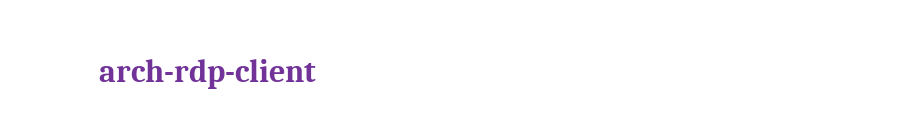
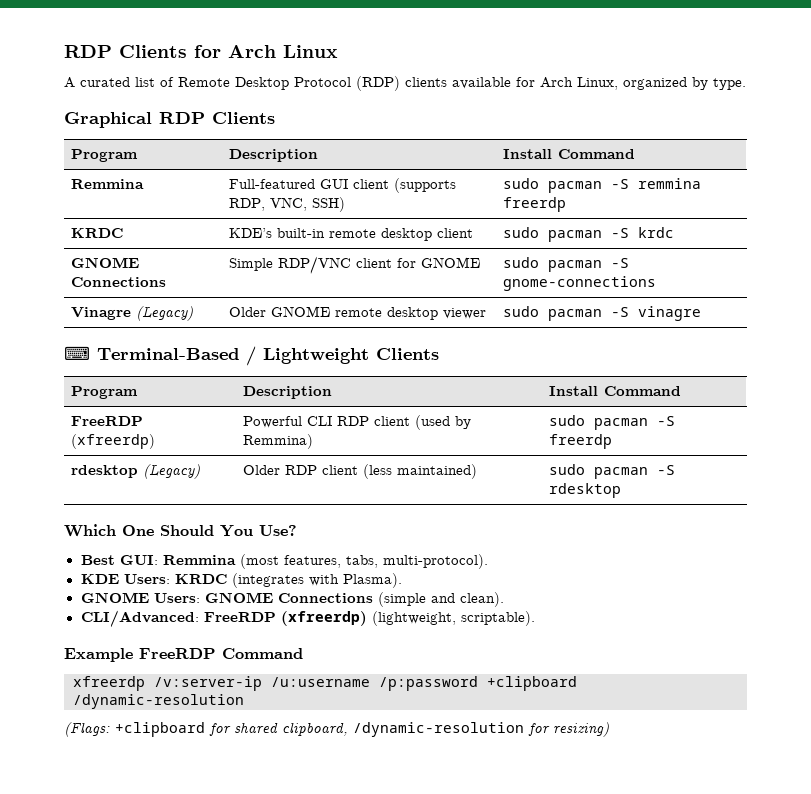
- arch-rdp-client
+ RDP Clients for Arch Linux
+ A curated list of Remote Desktop Protocol (RDP) clients available for Arch Linux, organized by type.
+ Graphical RDP Clients
+ Program | Description | Install Command
+ Remmina | Full-featured GUI client (supports RDP, VNC, SSH) | sudo pacman -S remmina freerdp
+ KRDC | KDE’s built-in remote desktop client | sudo pacman -S krdc
+ GNOME Connections | Simple RDP/VNC client for GNOME | sudo pacman -S gnome-connections
+ Vinagre (Legacy) | Older GNOME remote desktop viewer | sudo pacman -S vinagre
+ ⌨ Terminal-Based / Lightweight Clients
+ Program | Description | Install Command
+ FreeRDP (xfreerdp) | Powerful CLI RDP client (used by Remmina) | sudo pacman -S freerdp
+ rdesktop (Legacy) | Older RDP client (less maintained) | sudo pacman -S rdesktop
+ Which One Should You Use?
+ Best GUI: Remmina (most features, tabs, multi-protocol).
+ KDE Users: KRDC (integrates with Plasma).
+ GNOME Users: GNOME Connections (simple and clean).
+ CLI/Advanced: FreeRDP (xfreerdp) (lightweight, scriptable).
+ Example FreeRDP Command
+ xfreerdp /v:server-ip /u:username /p:password +clipboard /dynamic-resolution
+ (Flags: +clipboard for shared clipboard, /dynamic-resolution for resizing)

